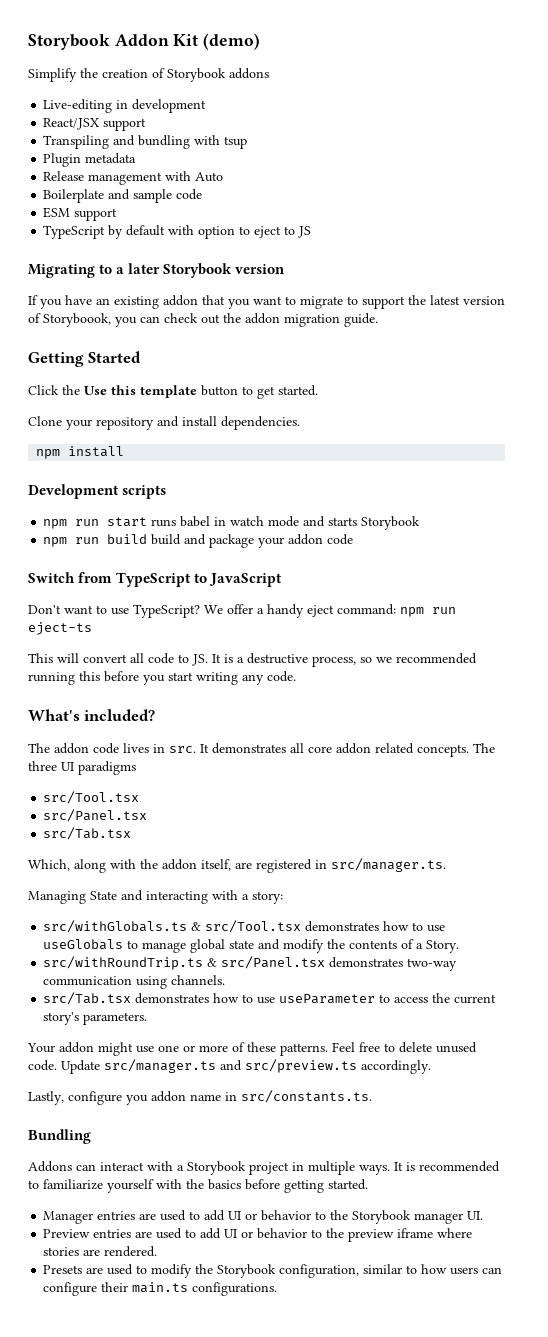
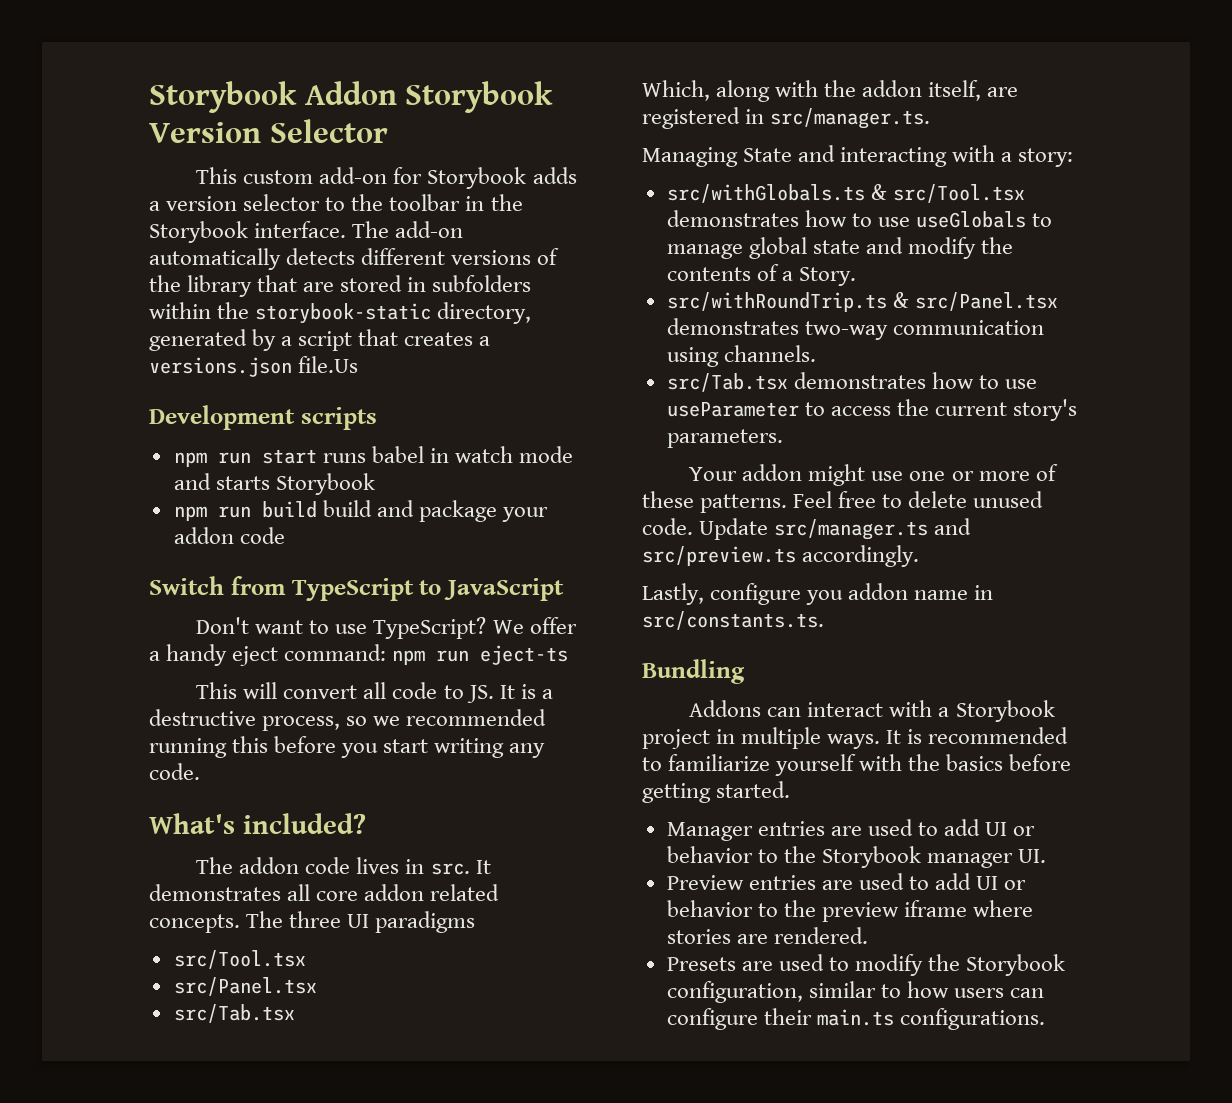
- Storybook Addon Kit (demo)
- Simplify the creation of Storybook addons
- Live-editing in development
- React/JSX support
- Transpiling and bundling with tsup
- Plugin metadata
- Release management with Auto
- Boilerplate and sample code
- ESM support
- TypeScript by default with option to eject to JS
- Migrating to a later Storybook version
- If you have an existing addon that you want to migrate to support the latest version of Storyboook, you can check out the addon migration guide.
- Getting Started
- Click the Use this template button to get started.
- Clone your repository and install dependencies.
- npm install
+ Storybook Addon Storybook Version Selector
+ This custom add-on for Storybook adds a version selector to the toolbar in the Storybook interface. The add-on automatically detects different versions of the library that are stored in subfolders within the storybook-static directory, generated by a script that creates a versions.json file.Us

